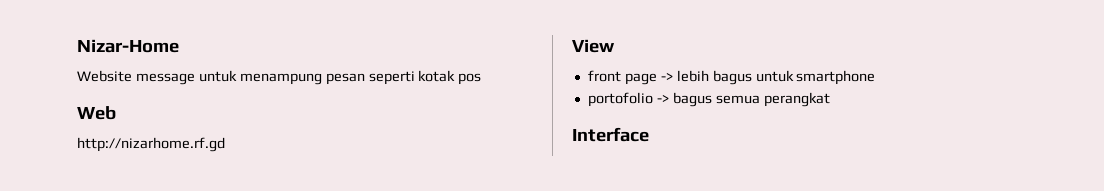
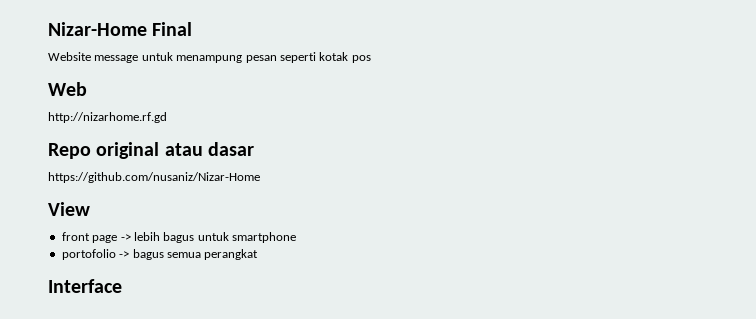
- Nizar-Home
+ Nizar-Home Final
+ Repo original atau dasar
+ https://github.com/nusaniz/Nizar-Home

